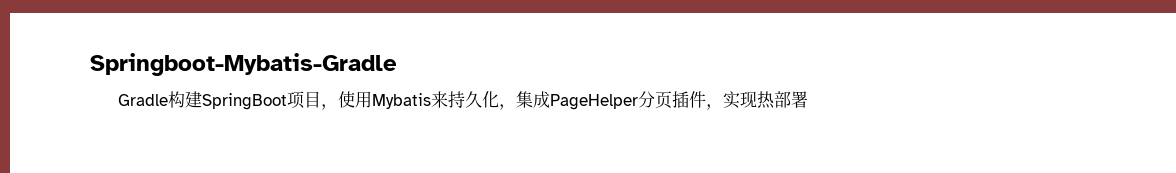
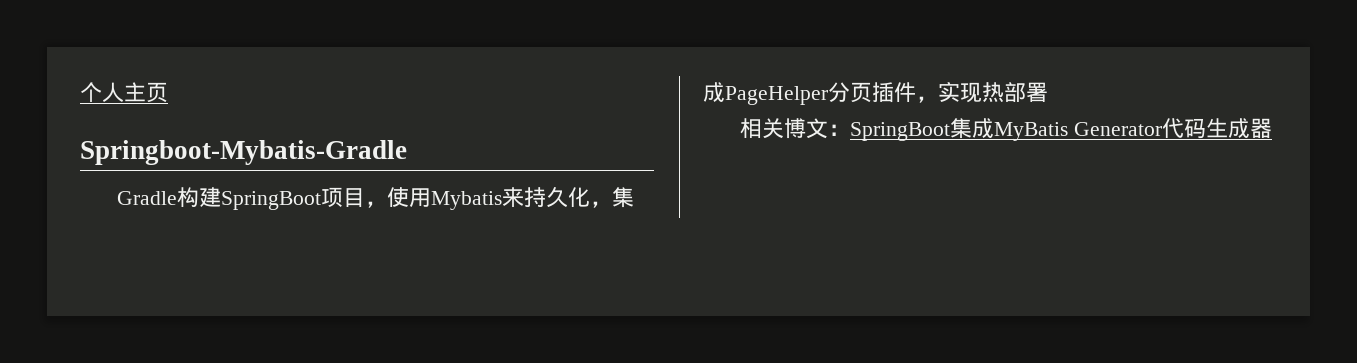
+ 个人主页
+ 相关博文：SpringBoot集成MyBatis Generator代码生成器

